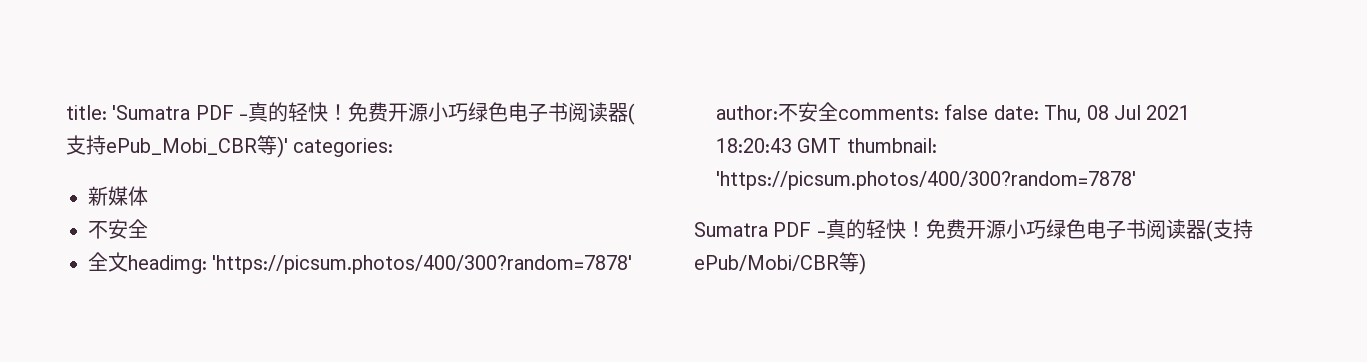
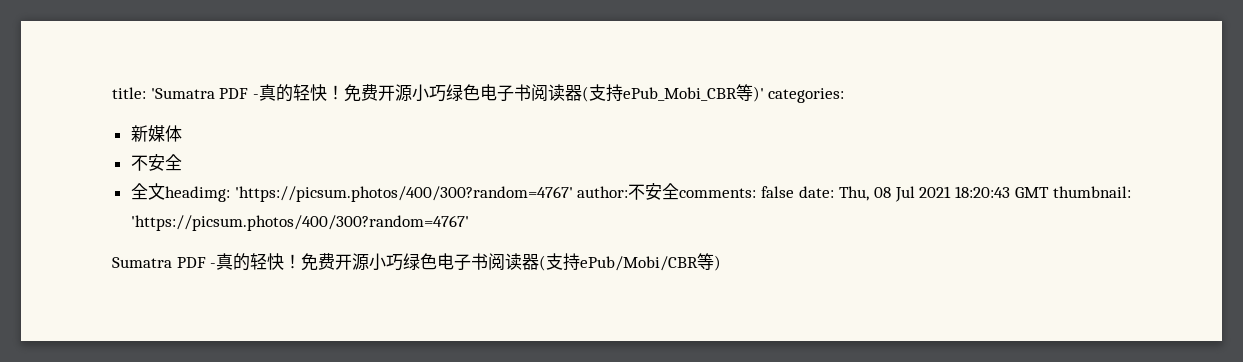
- 全文headimg: 'https://picsum.photos/400/300?random=7878' author:不安全comments: false date: Thu, 08 Jul 2021 18:20:43 GMT thumbnail: 'https://picsum.photos/400/300?random=7878'
+ 全文headimg: 'https://picsum.photos/400/300?random=4767' author:不安全comments: false date: Thu, 08 Jul 2021 18:20:43 GMT thumbnail: 'https://picsum.photos/400/300?random=4767'

